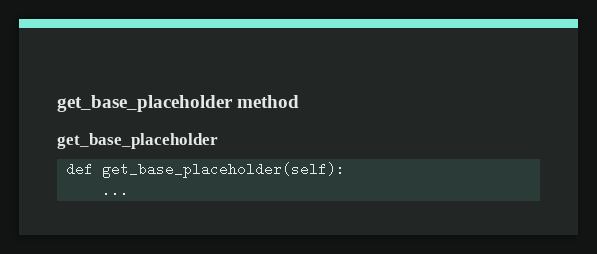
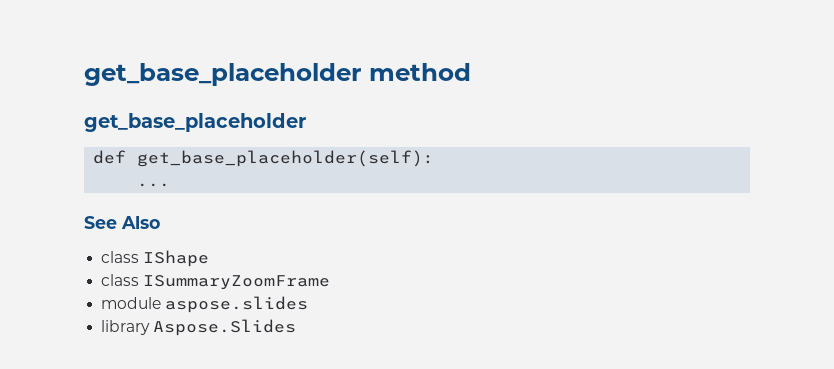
+ See Also
+ class IShape
+ class ISummaryZoomFrame
+ module aspose.slides
+ library Aspose.Slides

